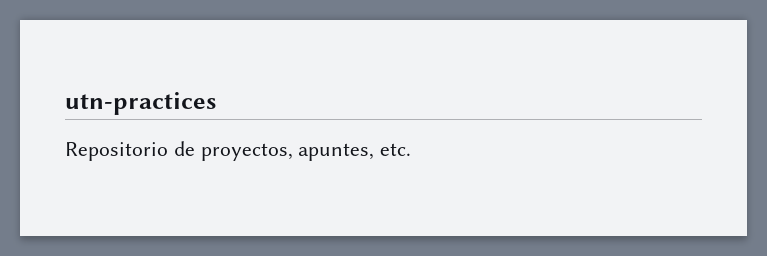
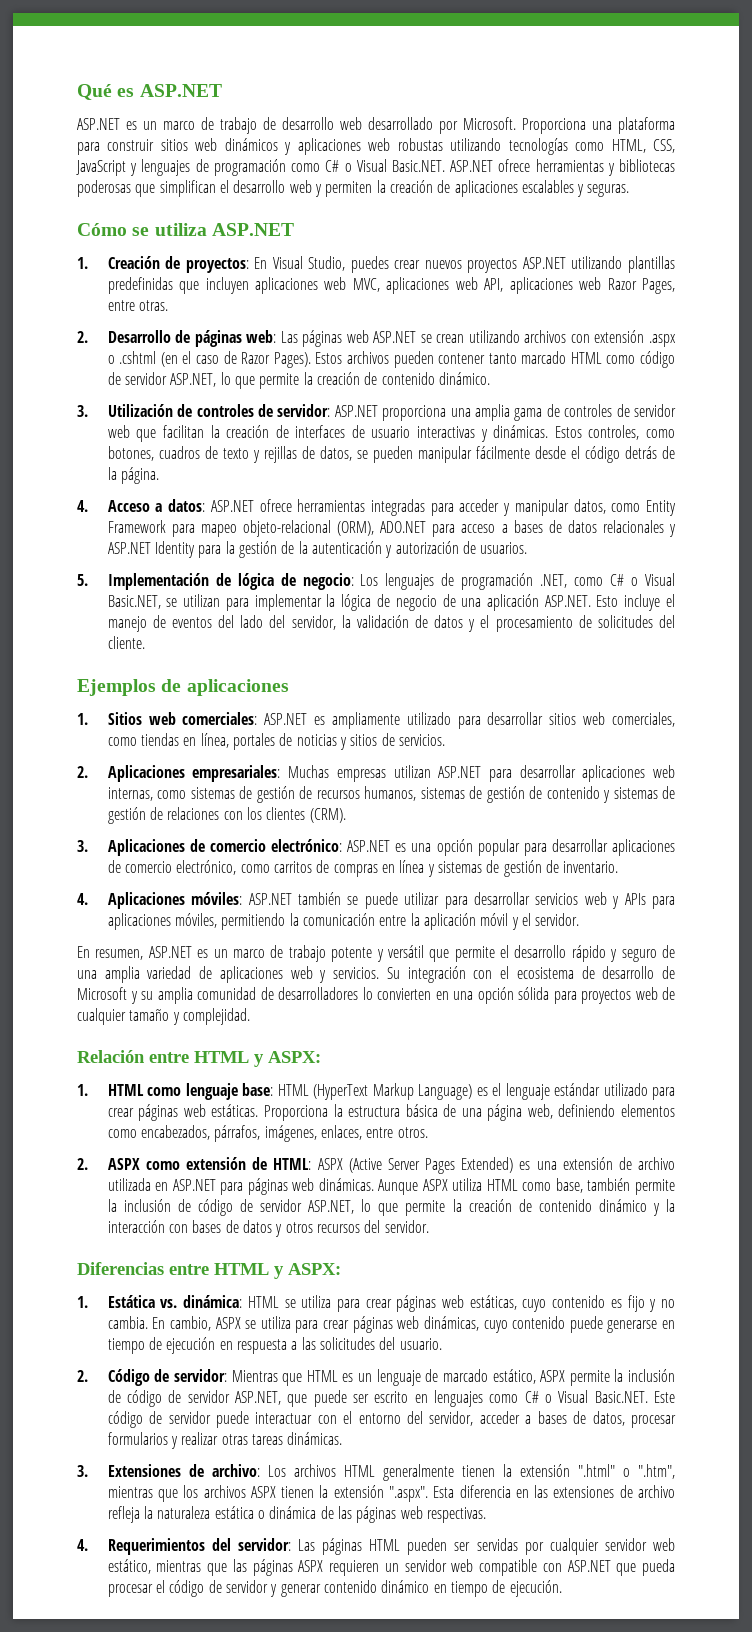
- utn-practices
- Repositorio de proyectos, apuntes, etc.
+ Qué es ASP.NET
+ ASP.NET es un marco de trabajo de desarrollo web desarrollado por Microsoft. Proporciona una plataforma para construir sitios web dinámicos y aplicaciones web robustas utilizando tecnologías como HTML, CSS, JavaScript y lenguajes de programación como C# o Visual Basic.NET. ASP.NET ofrece herramientas y bibliotecas poderosas que simplifican el desarrollo web y permiten la creación de aplicaciones escalables y seguras.
+ Cómo se utiliza ASP.NET
+ 1. Creación de proyectos: En Visual Studio, puedes crear nuevos proyectos ASP.NET utilizando plantillas predefinidas que incluyen aplicaciones web MVC, aplicaciones web API, aplicaciones web Razor Pages, entre otras.
+ 2. Desarrollo de páginas web: Las páginas web ASP.NET se crean utilizando archivos con extensión .aspx o .cshtml (en el caso de Razor Pages). Estos archivos pueden contener tanto marcado HTML como código de servidor ASP.NET, lo que permite la creación de contenido dinámico.
+ 3. Utilización de controles de servidor: ASP.NET proporciona una amplia gama de controles de servidor web que facilitan la creación de interfaces de usuario interactivas y dinámicas. Estos controles, como botones, cuadros de texto y rejillas de datos, se pueden manipular fácilmente desde el código detrás de la página.
+ 4. Acceso a datos: ASP.NET ofrece herramientas integradas para acceder y manipular datos, como Entity Framework para mapeo objeto-relacional (ORM), ADO.NET para acceso a bases de datos relacionales y ASP.NET Identity para la gestión de la autenticación y autorización de usuarios.
+ 5. Implementación de lógica de negocio: Los lenguajes de programación .NET, como C# o Visual Basic.NET, se utilizan para implementar la lógica de negocio de una aplicación ASP.NET. Esto incluye el manejo de eventos del lado del servidor, la validación de datos y el procesamiento de solicitudes del cliente.
+ Ejemplos de aplicaciones
+ 1. Sitios web comerciales: ASP.NET es ampliamente utilizado para desarrollar sitios web comerciales, como tiendas en línea, portales de noticias y sitios de servicios.
+ 2. Aplicaciones empresariales: Muchas empresas utilizan ASP.NET para desarrollar aplicaciones web internas, como sistemas de gestión de recursos humanos, sistemas de gestión de contenido y sistemas de gestión de relaciones con los clientes (CRM).
+ 3. Aplicaciones de comercio electrónico: ASP.NET es una opción popular para desarrollar aplicaciones de comercio electrónico, como carritos de compras en línea y sistemas de gestión de inventario.
+ 4. Aplicaciones móviles: ASP.NET también se puede utilizar para desarrollar servicios web y APIs para aplicaciones móviles, permitiendo la comunicación entre la aplicación móvil y el servidor.
+ En resumen, ASP.NET es un marco de trabajo potente y versátil que permite el desarrollo rápido y seguro de una amplia variedad de aplicaciones web y servicios. Su integración con el ecosistema de desarrollo de Microsoft y su amplia comunidad de desarrolladores lo convierten en una opción sólida para proyectos web de cualquier tamaño y complejidad.
+ Relación entre HTML y ASPX:
+ 1. HTML como lenguaje base: HTML (HyperText Markup Language) es el lenguaje estándar utilizado para crear páginas web estáticas. Proporciona la estructura básica de una página web, definiendo elementos como encabezados, párrafos, imágenes, enlaces, entre otros.
+ 2. ASPX como extensión de HTML: ASPX (Active Server Pages Extended) es una extensión de archivo utilizada en ASP.NET para páginas web dinámicas. Aunque ASPX utiliza HTML como base, también permite la inclusión de código de servidor ASP.NET, lo que permite la creación de contenido dinámico y la interacción con bases de datos y otros recursos del servidor.
+ Diferencias entre HTML y ASPX:
+ 1. Estática vs. dinámica: HTML se utiliza para crear páginas web estáticas, cuyo contenido es fijo y no cambia. En cambio, ASPX se utiliza para crear páginas web dinámicas, cuyo contenido puede generarse en tiempo de ejecución en respuesta a las solicitudes del usuario.
+ 2. Código de servidor: Mientras que HTML es un lenguaje de marcado estático, ASPX permite la inclusión de código de servidor ASP.NET, que puede ser escrito en lenguajes como C# o Visual Basic.NET. Este código de servidor puede interactuar con el entorno del servidor, acceder a bases de datos, procesar formularios y realizar otras tareas dinámicas.
+ 3. Extensiones de archivo: Los archivos HTML generalmente tienen la extensión ".html" o ".htm", mientras que los archivos ASPX tienen la extensión ".aspx". Esta diferencia en las extensiones de archivo refleja la naturaleza estática o dinámica de las páginas web respectivas.
+ 4. Requerimientos del servidor: Las páginas HTML pueden ser servidas por cualquier servidor web estático, mientras que las páginas ASPX requieren un servidor web compatible con ASP.NET que pueda procesar el código de servidor y generar contenido dinámico en tiempo de ejecución.

